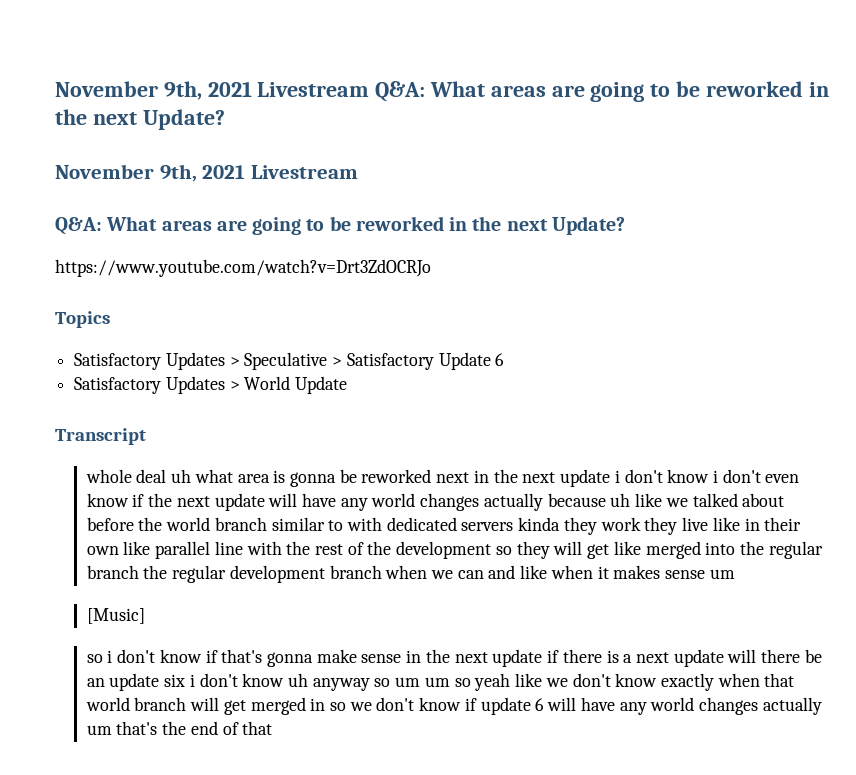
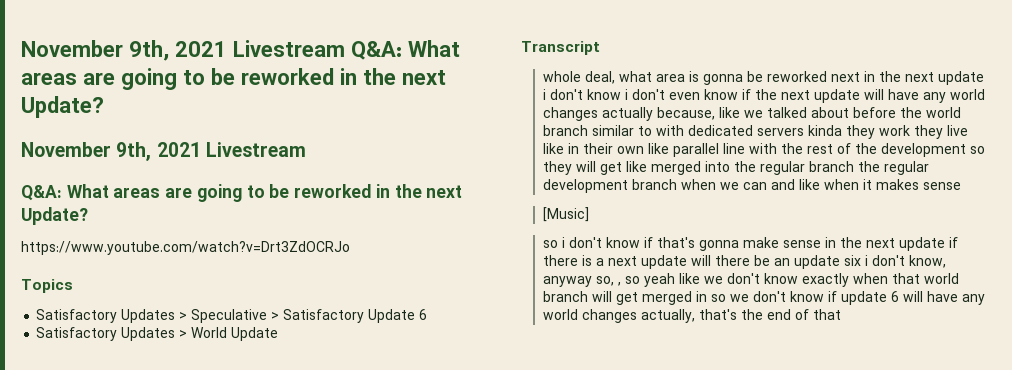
- whole deal uh what area is gonna be reworked next in the next update i don't know i don't even know if the next update will have any world changes actually because uh like we talked about before the world branch similar to with dedicated servers kinda they work they live like in their own like parallel line with the rest of the development so they will get like merged into the regular branch the regular development branch when we can and like when it makes sense um
+ whole deal, what area is gonna be reworked next in the next update i don't know i don't even know if the next update will have any world changes actually because, like we talked about before the world branch similar to with dedicated servers kinda they work they live like in their own like parallel line with the rest of the development so they will get like merged into the regular branch the regular development branch when we can and like when it makes sense
- so i don't know if that's gonna make sense in the next update if there is a next update will there be an update six i don't know uh anyway so um um so yeah like we don't know exactly when that world branch will get merged in so we don't know if update 6 will have any world changes actually um that's the end of that
+ so i don't know if that's gonna make sense in the next update if there is a next update will there be an update six i don't know, anyway so, , so yeah like we don't know exactly when that world branch will get merged in so we don't know if update 6 will have any world changes actually, that's the end of that

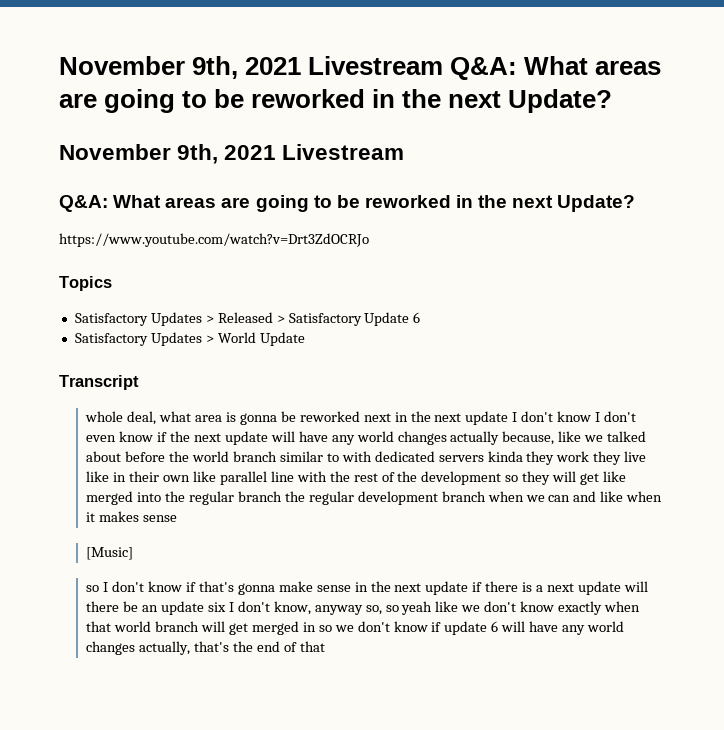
- Satisfactory Updates > Speculative > Satisfactory Update 6
+ Satisfactory Updates > Released > Satisfactory Update 6
- whole deal, what area is gonna be reworked next in the next update i don't know i don't even know if the next update will have any world changes actually because, like we talked about before the world branch similar to with dedicated servers kinda they work they live like in their own like parallel line with the rest of the development so they will get like merged into the regular branch the regular development branch when we can and like when it makes sense
+ whole deal, what area is gonna be reworked next in the next update I don't know I don't even know if the next update will have any world changes actually because, like we talked about before the world branch similar to with dedicated servers kinda they work they live like in their own like parallel line with the rest of the development so they will get like merged into the regular branch the regular development branch when we can and like when it makes sense
- so i don't know if that's gonna make sense in the next update if there is a next update will there be an update six i don't know, anyway so, , so yeah like we don't know exactly when that world branch will get merged in so we don't know if update 6 will have any world changes actually, that's the end of that
+ so I don't know if that's gonna make sense in the next update if there is a next update will there be an update six I don't know, anyway so, so yeah like we don't know exactly when that world branch will get merged in so we don't know if update 6 will have any world changes actually, that's the end of that

